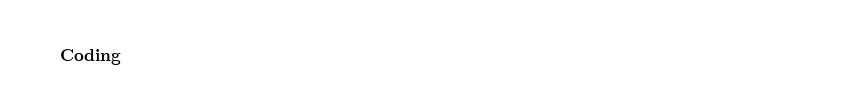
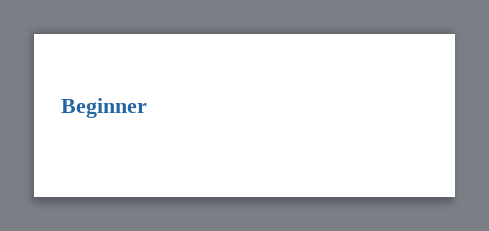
- Coding
+ Beginner

